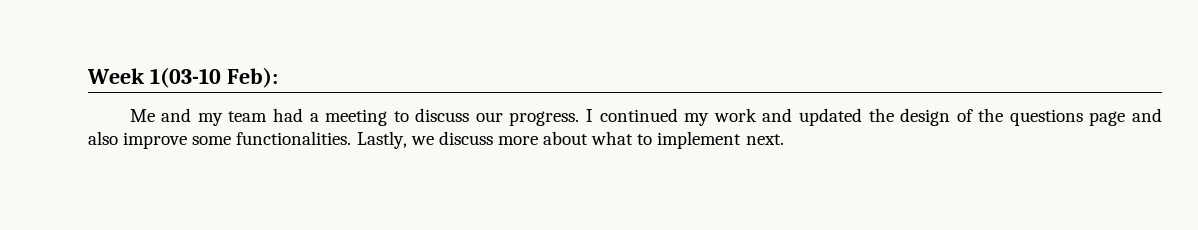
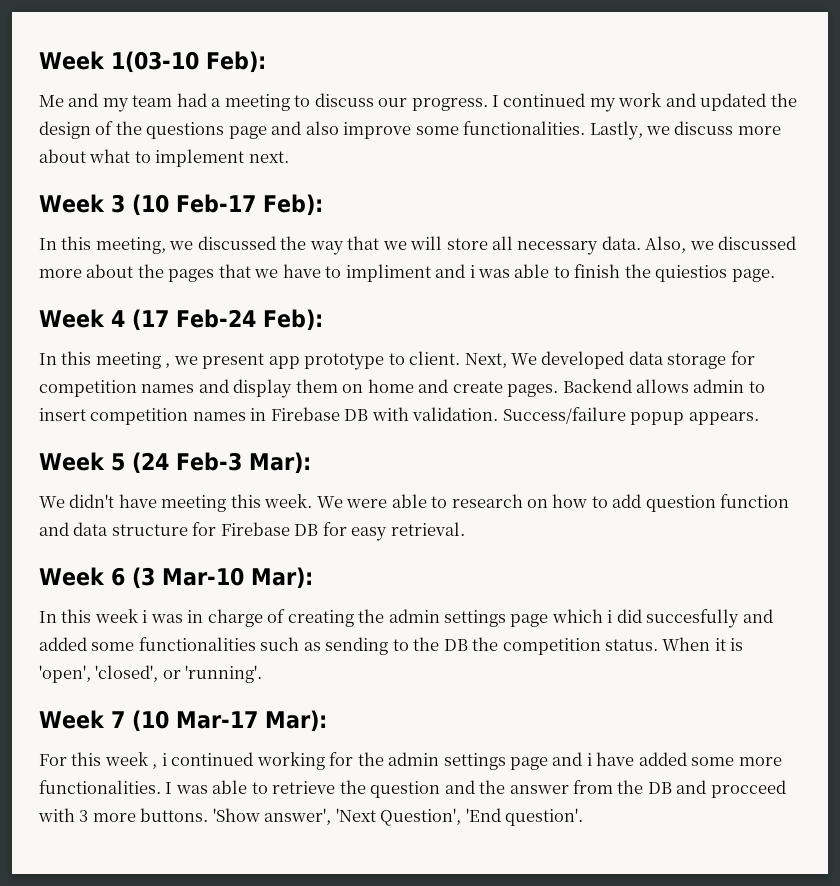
+ Week 3 (10 Feb-17 Feb):
+ In this meeting, we discussed the way that we will store all necessary data. Also, we discussed more about the pages that we have to impliment and i was able to finish the quiestios page.
+ Week 4 (17 Feb-24 Feb):
+ In this meeting , we present app prototype to client. Next, We developed data storage for competition names and display them on home and create pages. Backend allows admin to insert competition names in Firebase DB with validation. Success/failure popup appears.
+ Week 5 (24 Feb-3 Mar):
+ We didn't have meeting this week. We were able to research on how to add question function and data structure for Firebase DB for easy retrieval.
+ Week 6 (3 Mar-10 Mar):
+ In this week i was in charge of creating the admin settings page which i did succesfully and added some functionalities such as sending to the DB the competition status. When it is 'open', 'closed', or 'running'.
+ Week 7 (10 Mar-17 Mar):
+ For this week , i continued working for the admin settings page and i have added some more functionalities. I was able to retrieve the question and the answer from the DB and procceed with 3 more buttons. 'Show answer', 'Next Question', 'End question'.

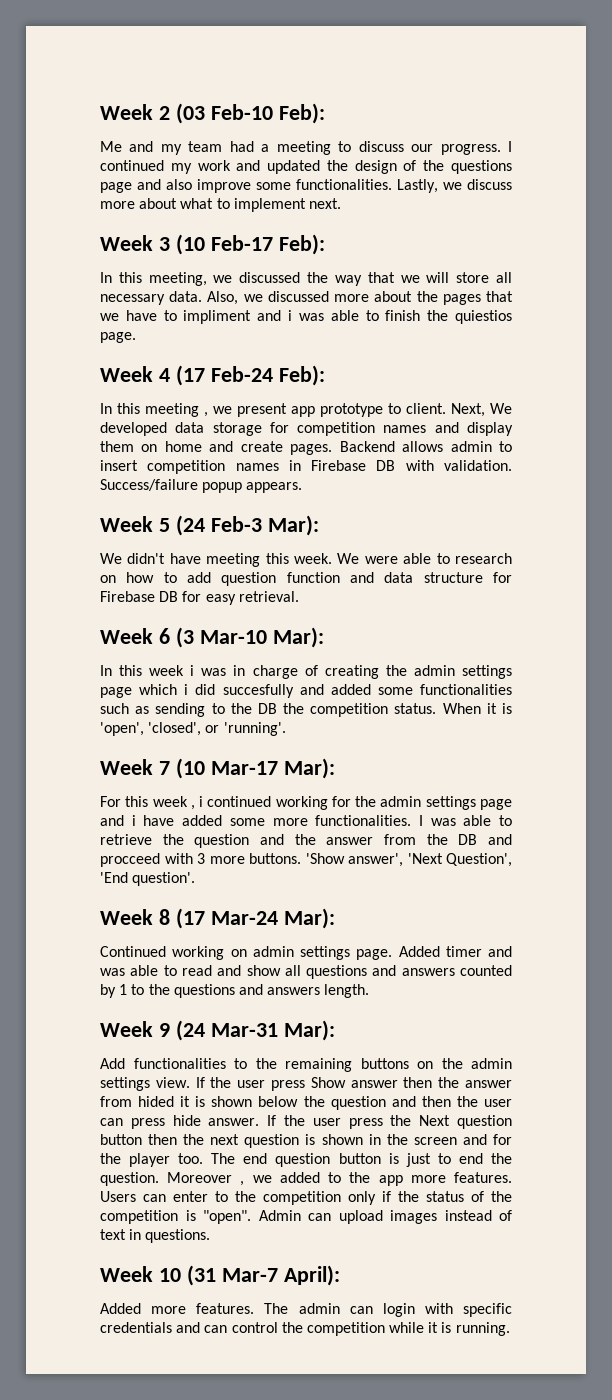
- Week 1(03-10 Feb):
+ Week 2 (03 Feb-10 Feb):
+ Week 8 (17 Mar-24 Mar):
+ Continued working on admin settings page. Added timer and was able to read and show all questions and answers counted by 1 to the questions and answers length.
+ Week 9 (24 Mar-31 Mar):
+ Add functionalities to the remaining buttons on the admin settings view. If the user press Show answer then the answer from hided it is shown below the question and then the user can press hide answer. If the user press the Next question button then the next question is shown in the screen and for the player too. The end question button is just to end the question. Moreover , we added to the app more features. Users can enter to the competition only if the status of the competition is "open". Admin can upload images instead of text in questions.
+ Week 10 (31 Mar-7 April):
+ Added more features. The admin can login with specific credentials and can control the competition while it is running.

